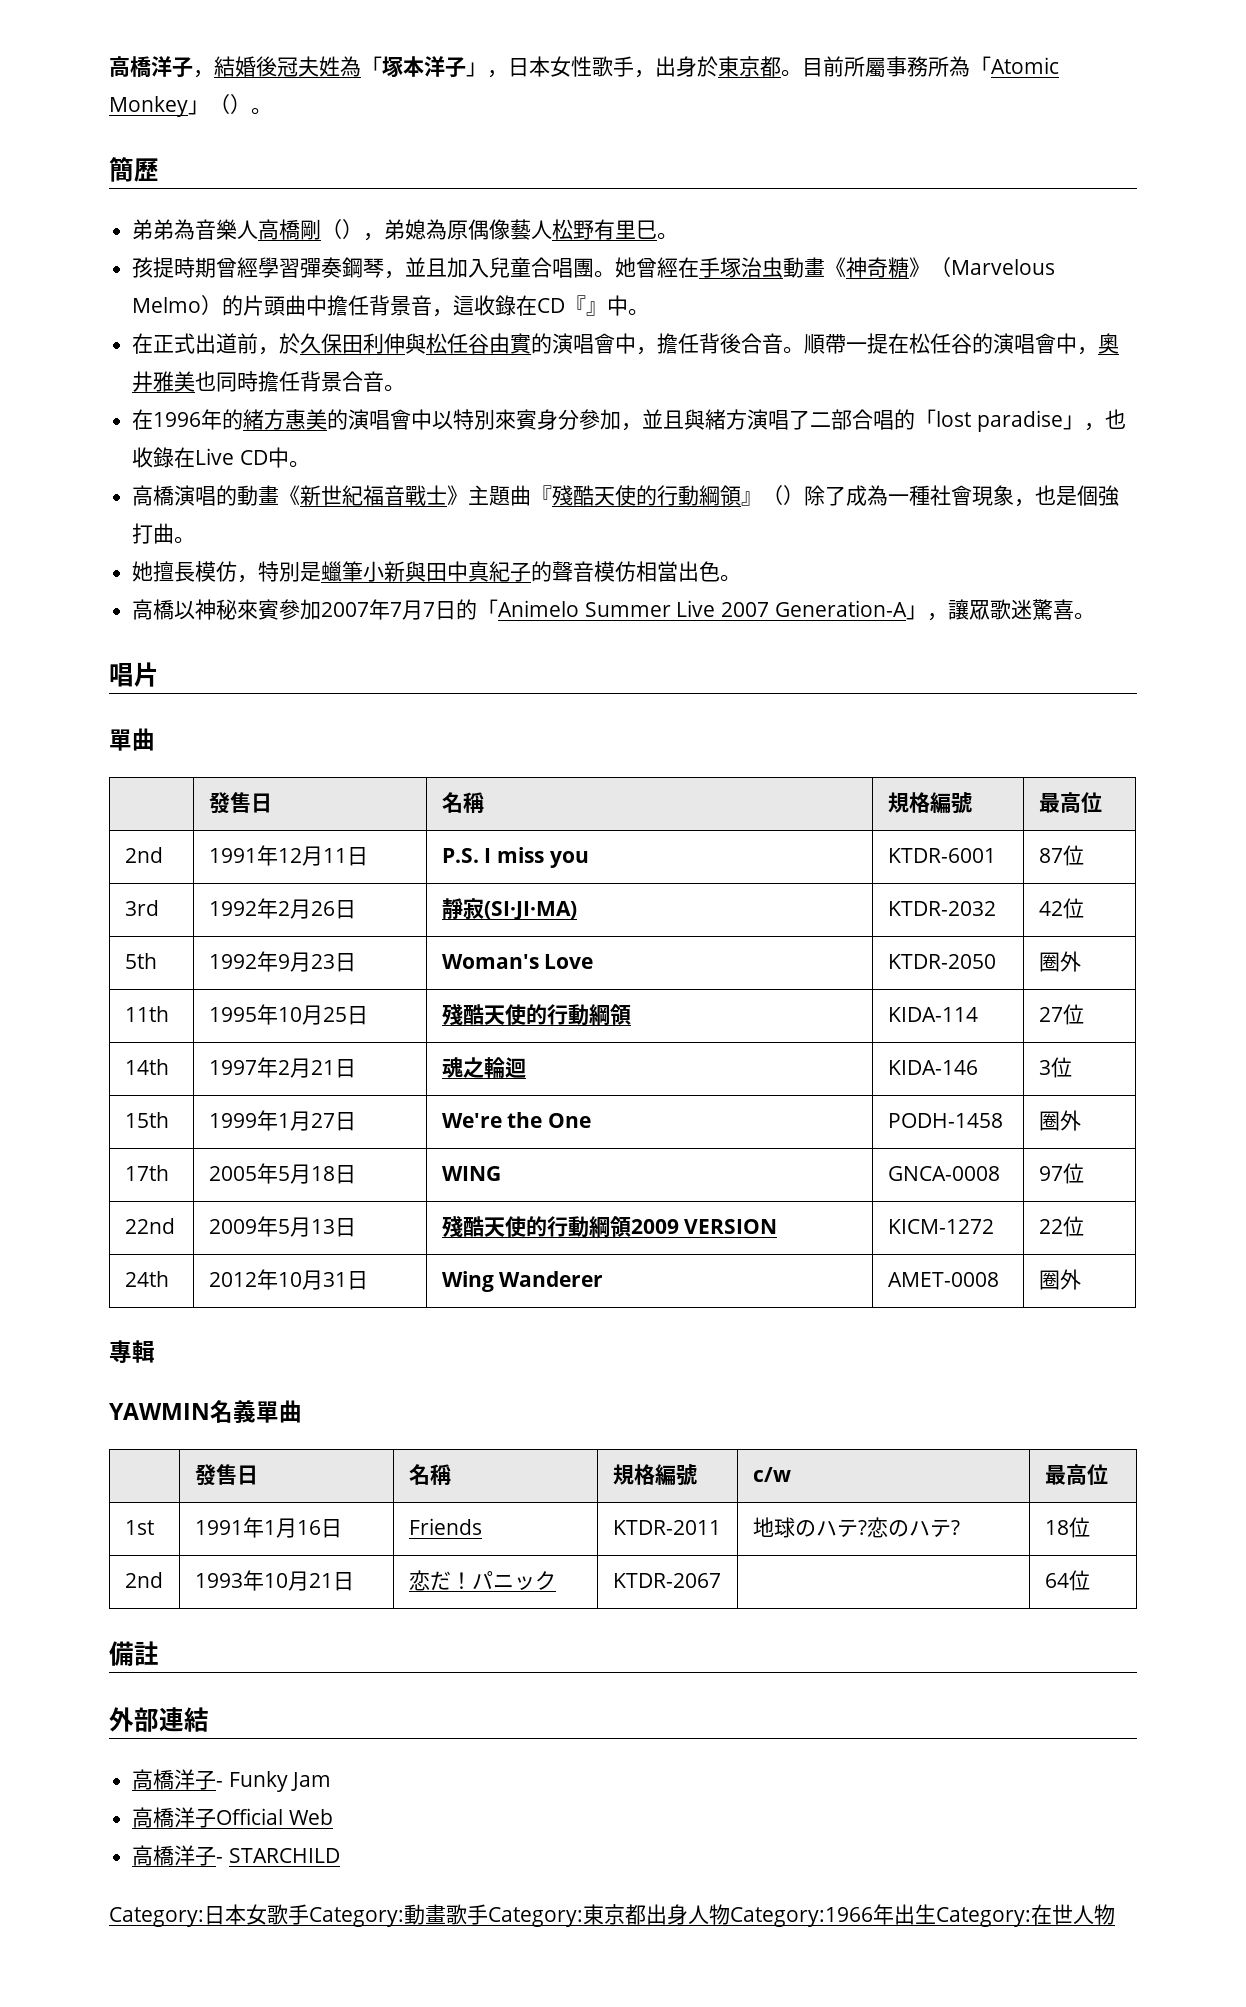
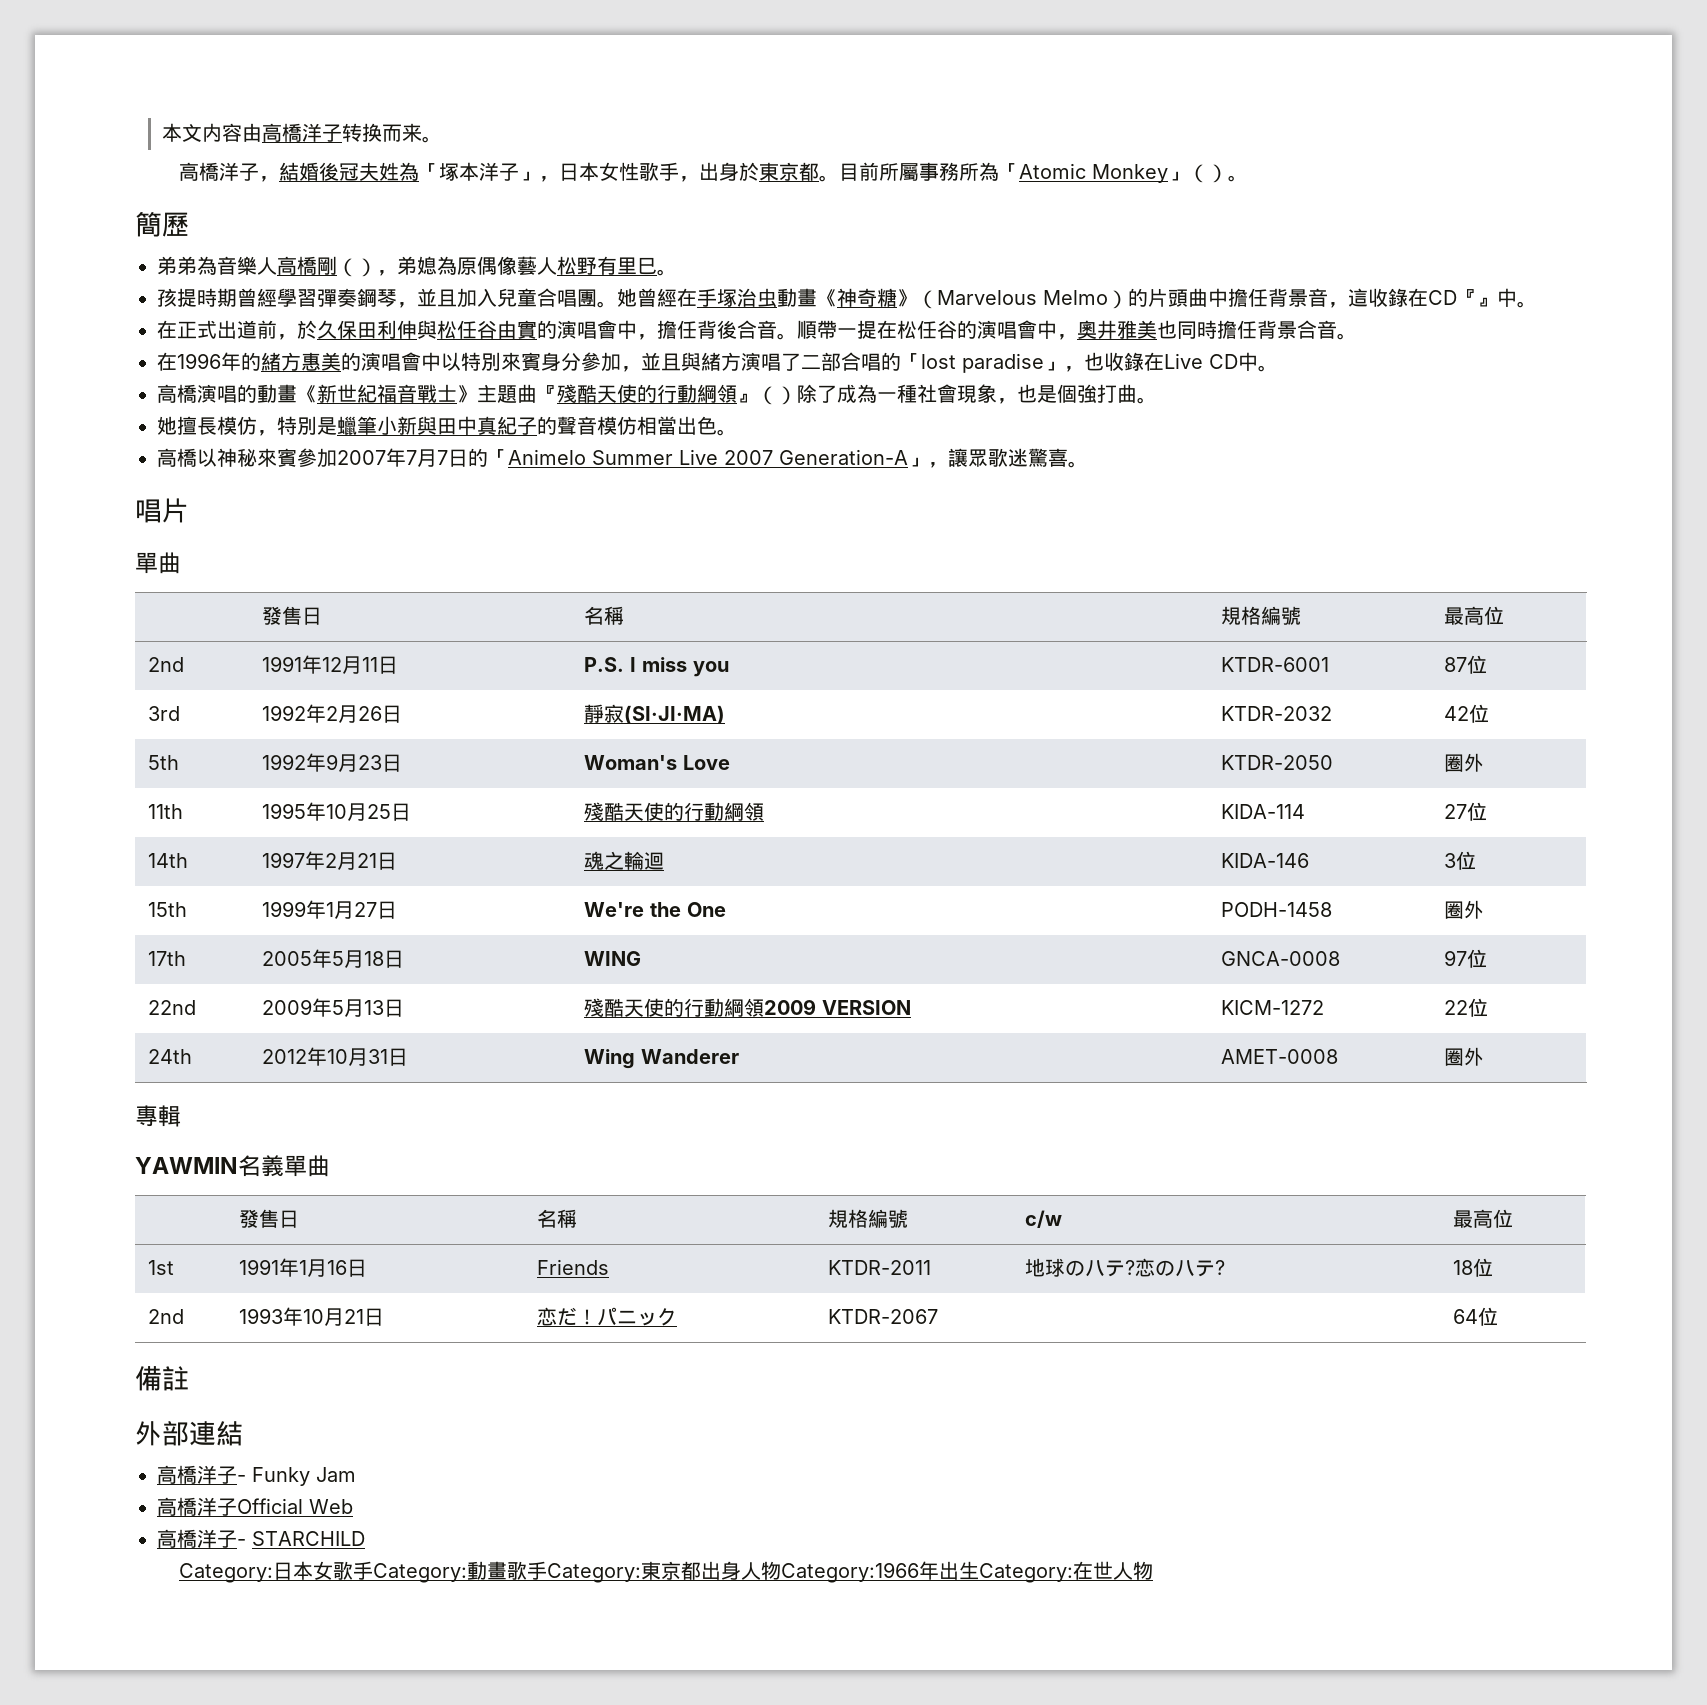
+ 本文内容由高橋洋子转换而来。

